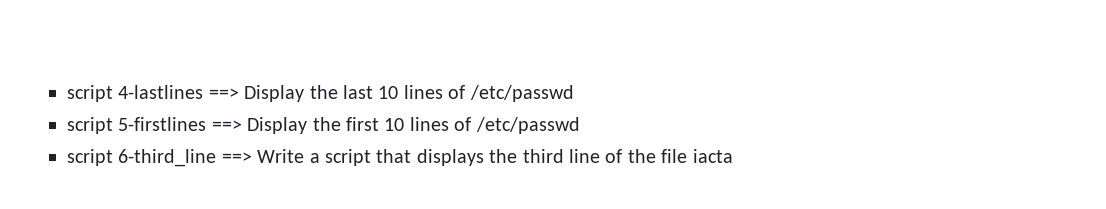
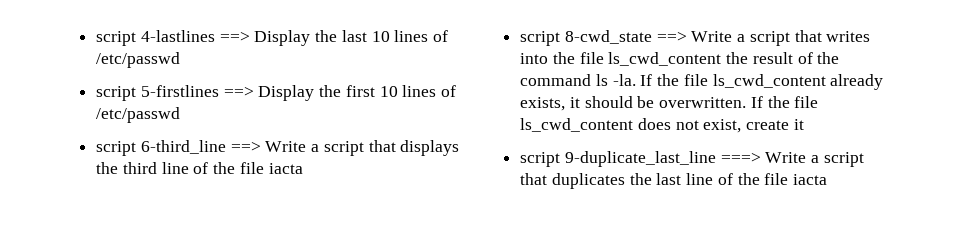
+ script 8-cwd_state ==> Write a script that writes into the file ls_cwd_content the result of the command ls -la. If the file ls_cwd_content already exists, it should be overwritten. If the file ls_cwd_content does not exist, create it
+ script 9-duplicate_last_line ===> Write a script that duplicates the last line of the file iacta

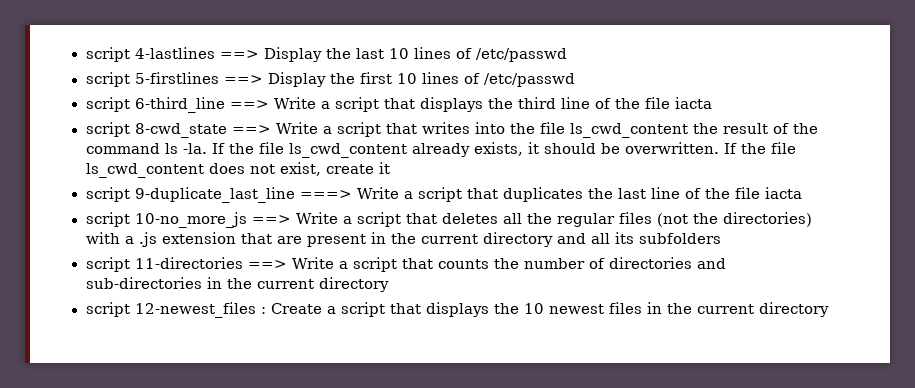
+ script 10-no_more_js ==> Write a script that deletes all the regular files (not the directories) with a .js extension that are present in the current directory and all its subfolders
+ script 11-directories ==> Write a script that counts the number of directories and sub-directories in the current directory
+ script 12-newest_files : Create a script that displays the 10 newest files in the current directory

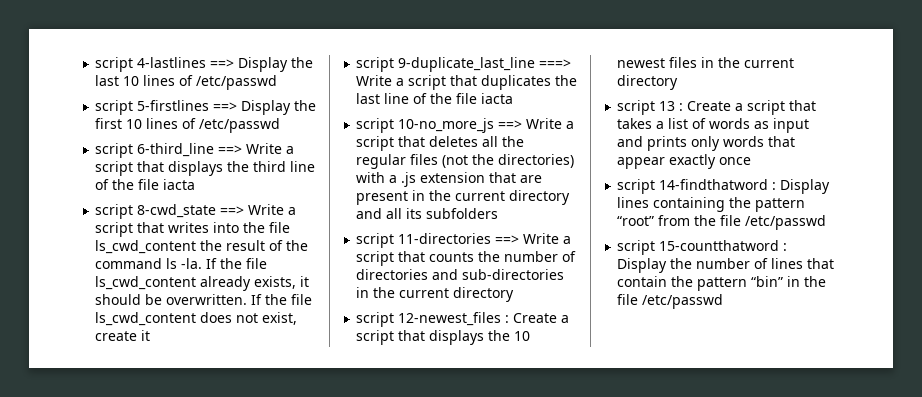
+ script 13 : Create a script that takes a list of words as input and prints only words that appear exactly once
+ script 14-findthatword : Display lines containing the pattern “root” from the file /etc/passwd
+ script 15-countthatword : Display the number of lines that contain the pattern “bin” in the file /etc/passwd

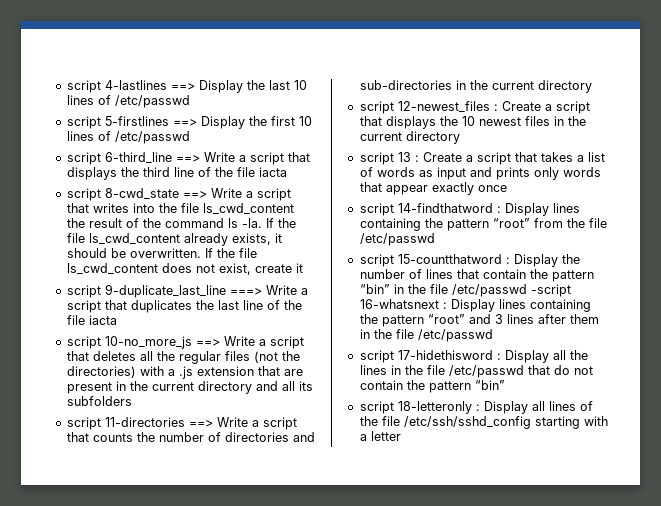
- script 15-countthatword : Display the number of lines that contain the pattern “bin” in the file /etc/passwd
+ script 15-countthatword : Display the number of lines that contain the pattern “bin” in the file /etc/passwd -script 16-whatsnext : Display lines containing the pattern “root” and 3 lines after them in the file /etc/passwd
+ script 17-hidethisword : Display all the lines in the file /etc/passwd that do not contain the pattern “bin”
+ script 18-letteronly : Display all lines of the file /etc/ssh/sshd_config starting with a letter

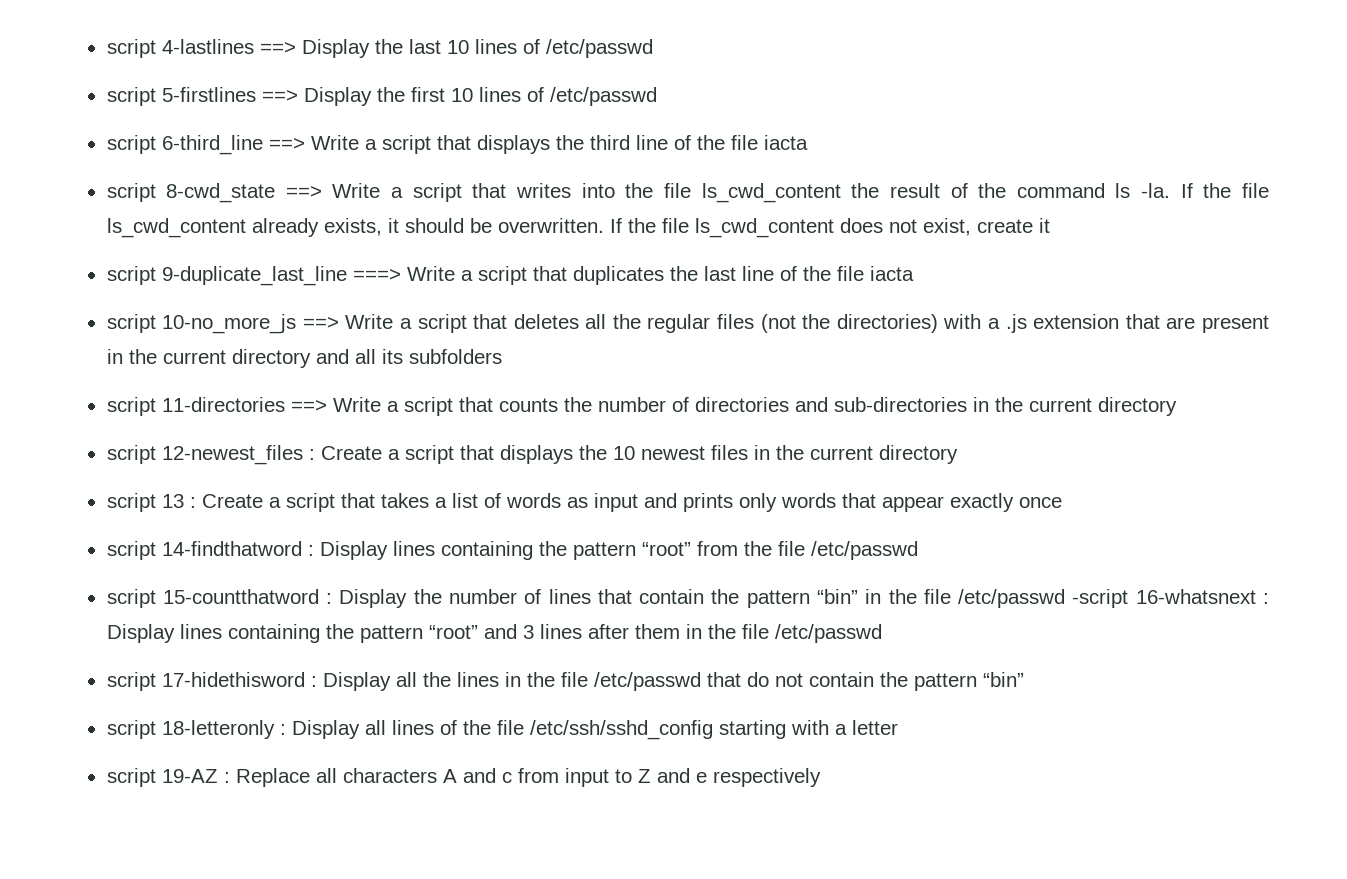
+ script 19-AZ : Replace all characters A and c from input to Z and e respectively

